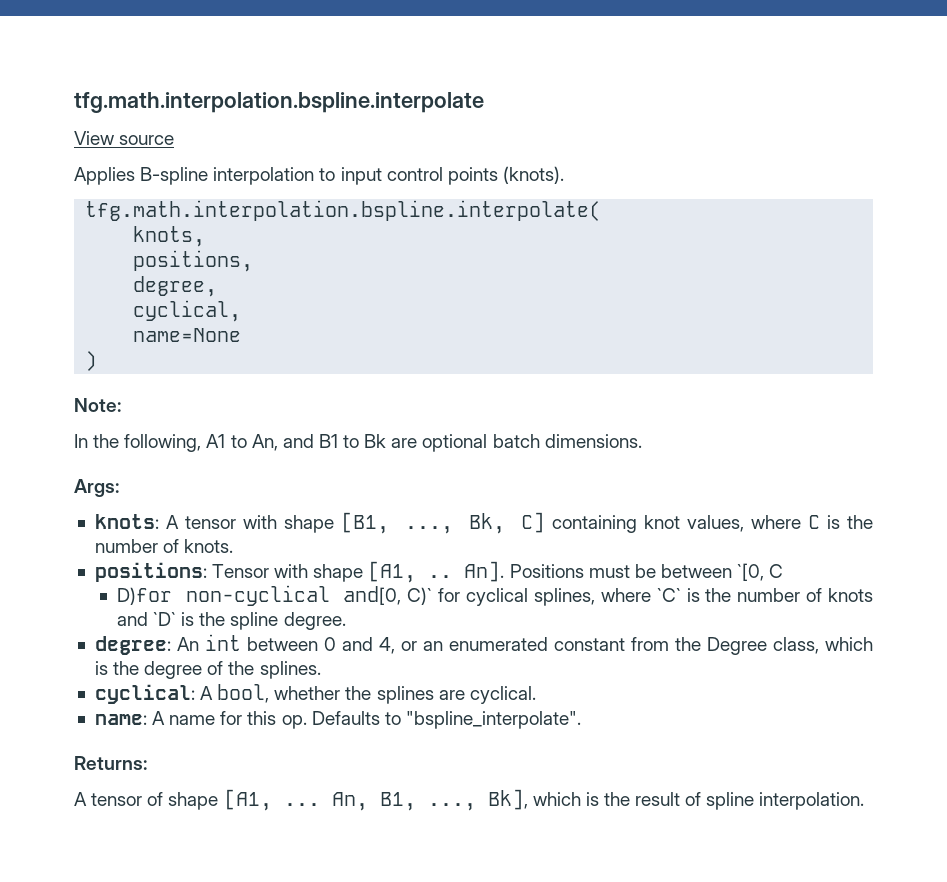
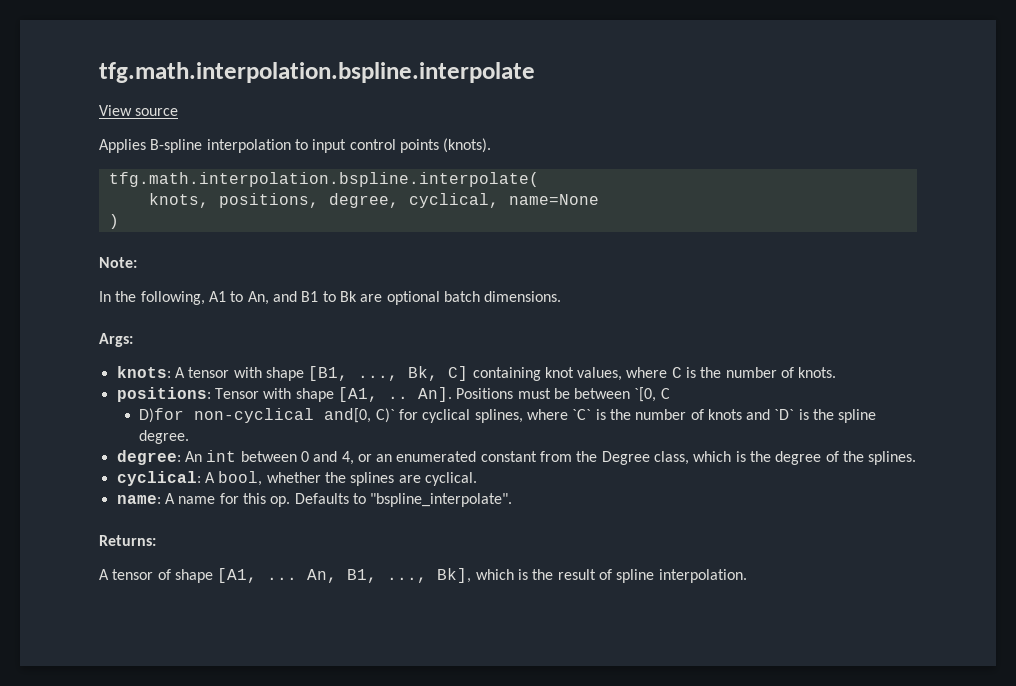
- knots,
- positions,
- degree,
- cyclical,
- name=None
+ knots, positions, degree, cyclical, name=None

